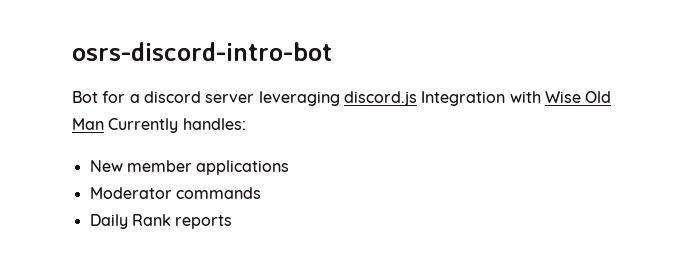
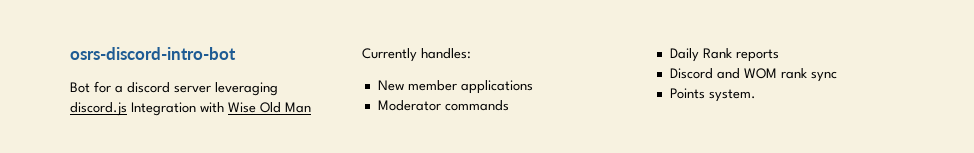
+ Discord and WOM rank sync
+ Points system.

